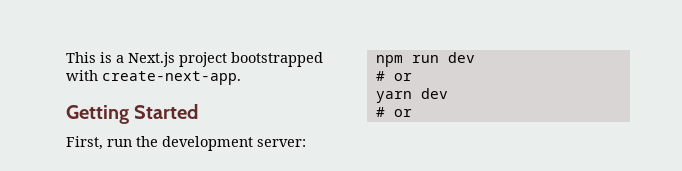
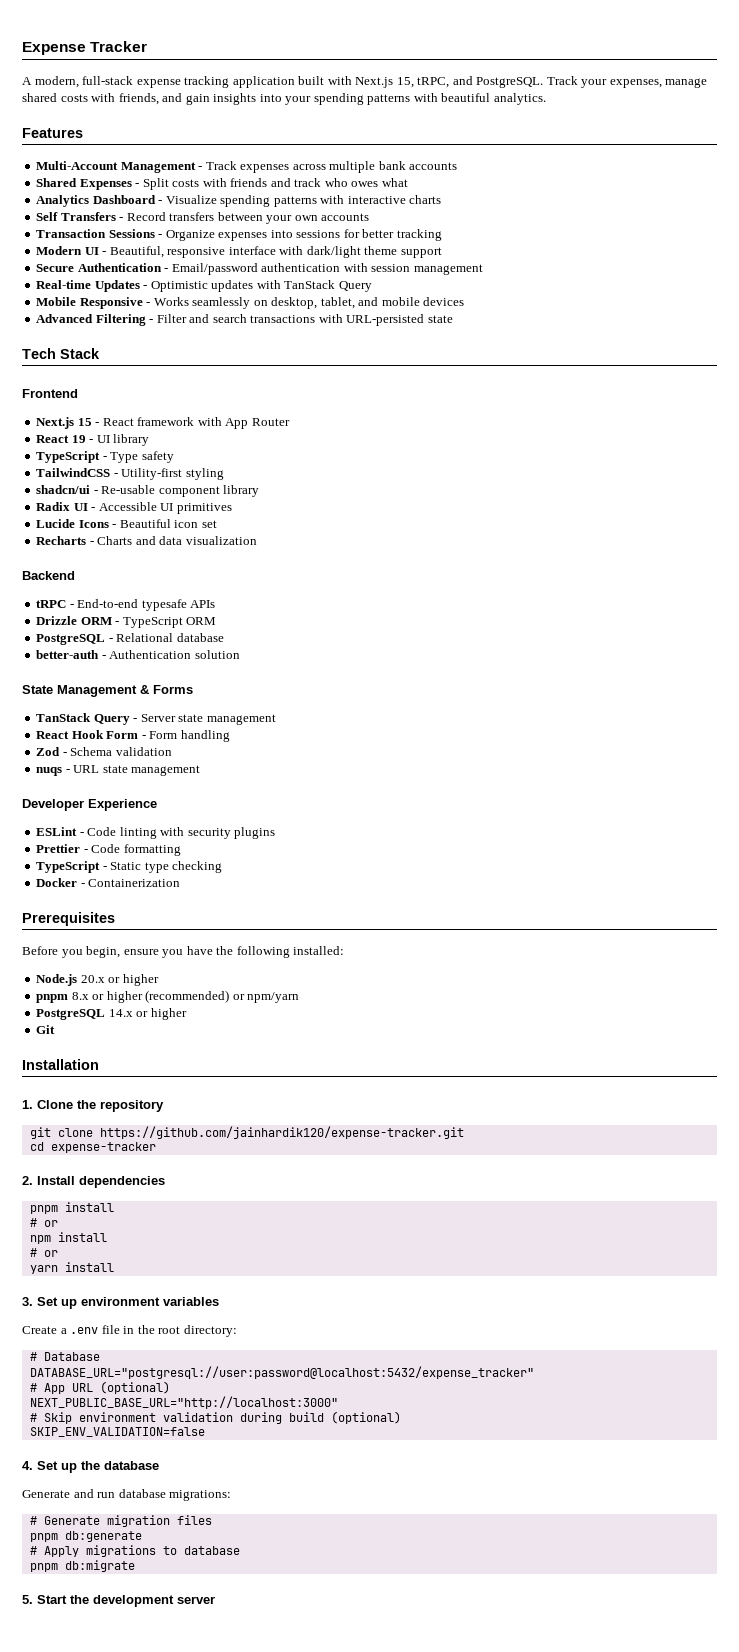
- This is a Next.js project bootstrapped with create-next-app.
- Getting Started
- First, run the development server:
+ Expense Tracker
+ A modern, full-stack expense tracking application built with Next.js 15, tRPC, and PostgreSQL. Track your expenses, manage shared costs with friends, and gain insights into your spending patterns with beautiful analytics.
+ Features
+ Multi-Account Management - Track expenses across multiple bank accounts
+ Shared Expenses - Split costs with friends and track who owes what
+ Analytics Dashboard - Visualize spending patterns with interactive charts
+ Self Transfers - Record transfers between your own accounts
+ Transaction Sessions - Organize expenses into sessions for better tracking
+ Modern UI - Beautiful, responsive interface with dark/light theme support
+ Secure Authentication - Email/password authentication with session management
+ Real-time Updates - Optimistic updates with TanStack Query
+ Mobile Responsive - Works seamlessly on desktop, tablet, and mobile devices
+ Advanced Filtering - Filter and search transactions with URL-persisted state
+ Tech Stack
+ Frontend
+ Next.js 15 - React framework with App Router
+ React 19 - UI library
+ TypeScript - Type safety
+ TailwindCSS - Utility-first styling
+ shadcn/ui - Re-usable component library
+ Radix UI - Accessible UI primitives
+ Lucide Icons - Beautiful icon set
+ Recharts - Charts and data visualization
+ Backend
+ tRPC - End-to-end typesafe APIs
+ Drizzle ORM - TypeScript ORM
+ PostgreSQL - Relational database
+ better-auth - Authentication solution
+ State Management & Forms
+ TanStack Query - Server state management
+ React Hook Form - Form handling
+ Zod - Schema validation
+ nuqs - URL state management
+ Developer Experience
+ ESLint - Code linting with security plugins
+ Prettier - Code formatting
+ TypeScript - Static type checking
+ Docker - Containerization
+ Prerequisites
+ Before you begin, ensure you have the following installed:
+ Node.js 20.x or higher
+ pnpm 8.x or higher (recommended) or npm/yarn
+ PostgreSQL 14.x or higher
+ Git
+ Installation
+ 1. Clone the repository
+ git clone https://github.com/jainhardik120/expense-tracker.git
+ cd expense-tracker
+ 2. Install dependencies
+ pnpm install
+ # or
- npm run dev
+ npm install
- yarn dev
- # or
+ yarn install
+ 3. Set up environment variables
+ Create a .env file in the root directory:
+ # Database
+ DATABASE_URL="postgresql://user:password@localhost:5432/expense_tracker"
+ # App URL (optional)
+ NEXT_PUBLIC_BASE_URL="http://localhost:3000"
+ # Skip environment validation during build (optional)
+ SKIP_ENV_VALIDATION=false
+ 4. Set up the database
+ Generate and run database migrations:
+ # Generate migration files
+ pnpm db:generate
+ # Apply migrations to database
+ pnpm db:migrate
+ 5. Start the development server

